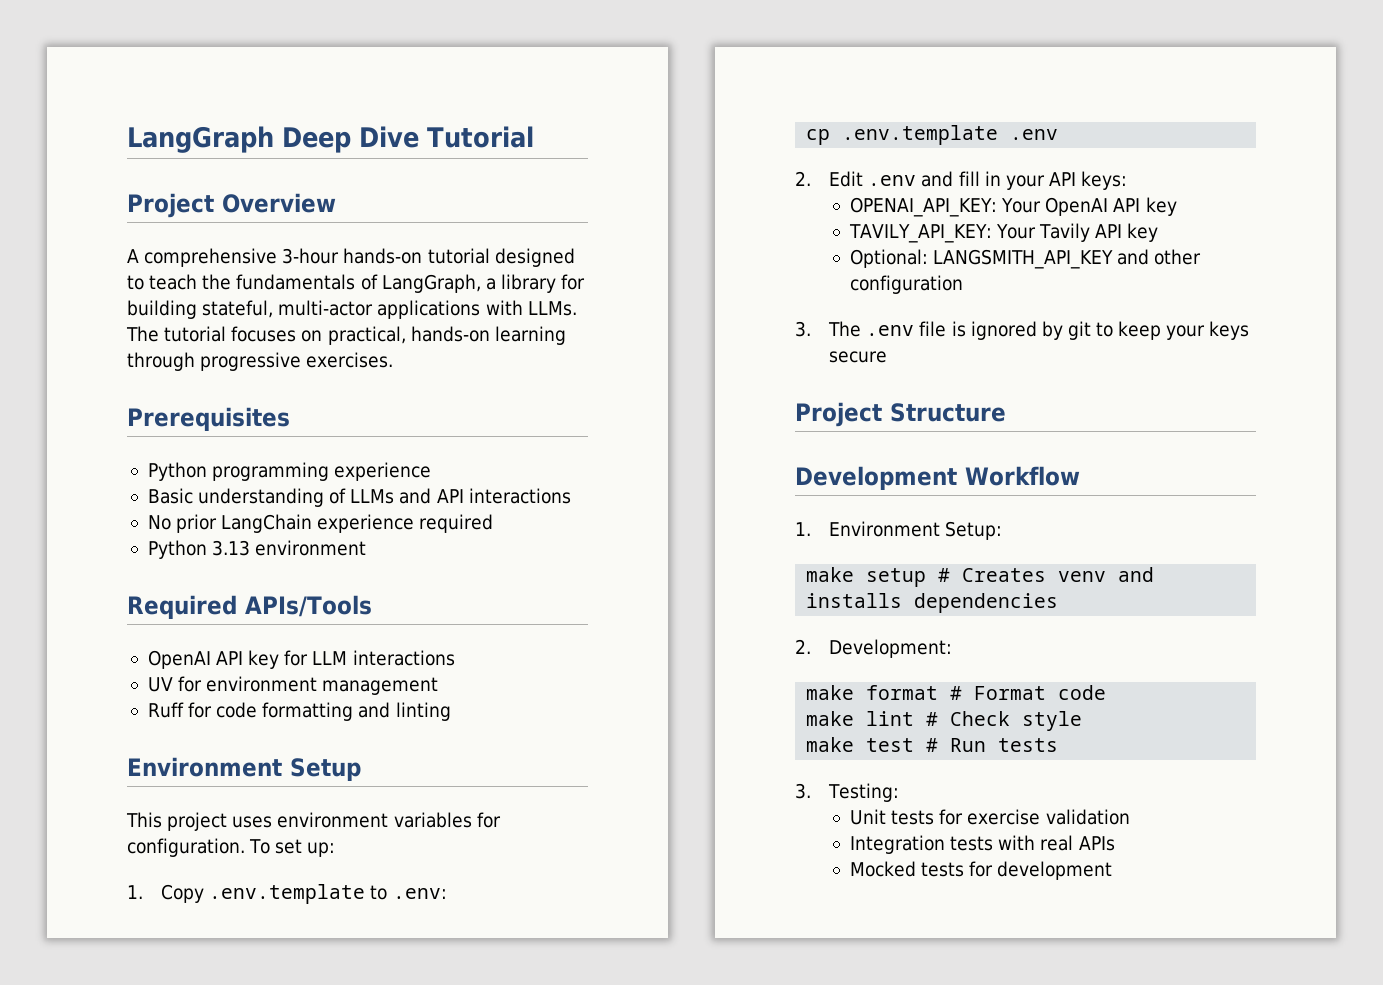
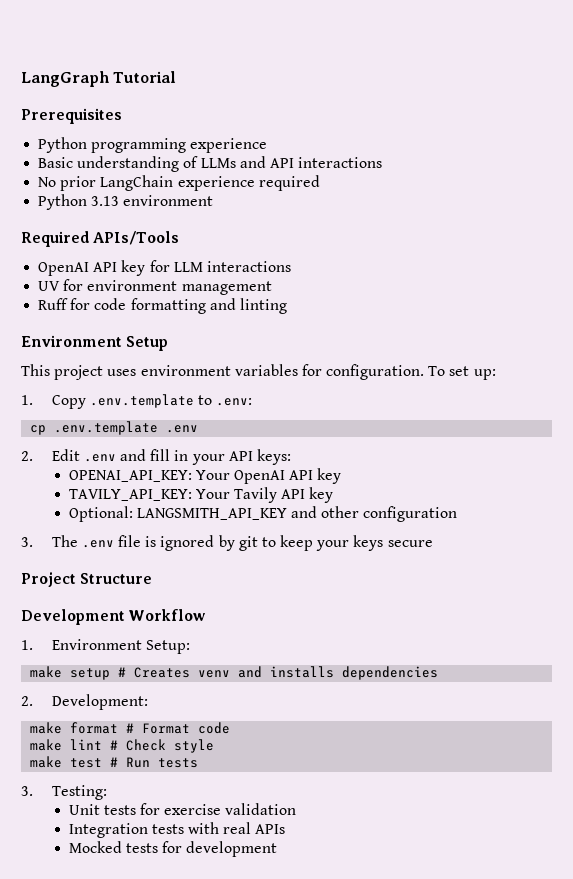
- LangGraph Deep Dive Tutorial
+ LangGraph Tutorial
- Project Overview
- A comprehensive 3-hour hands-on tutorial designed to teach the fundamentals of LangGraph, a library for building stateful, multi-actor applications with LLMs. The tutorial focuses on practical, hands-on learning through progressive exercises.

